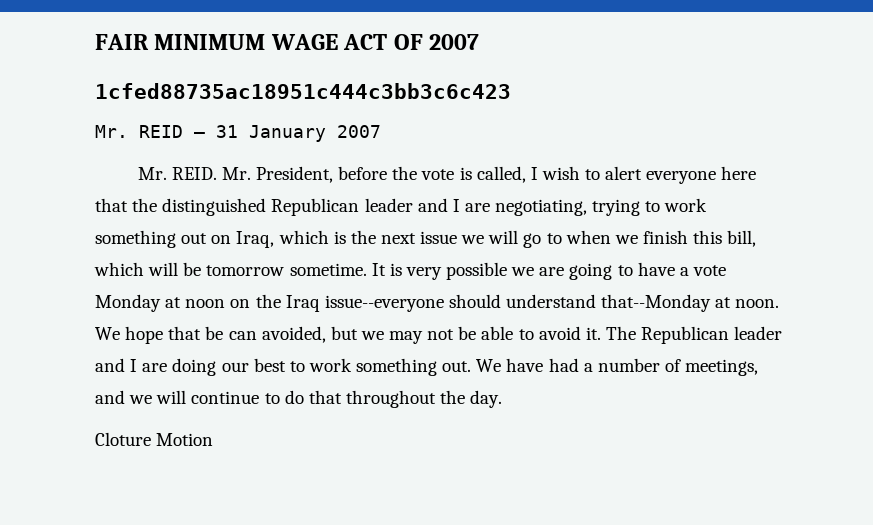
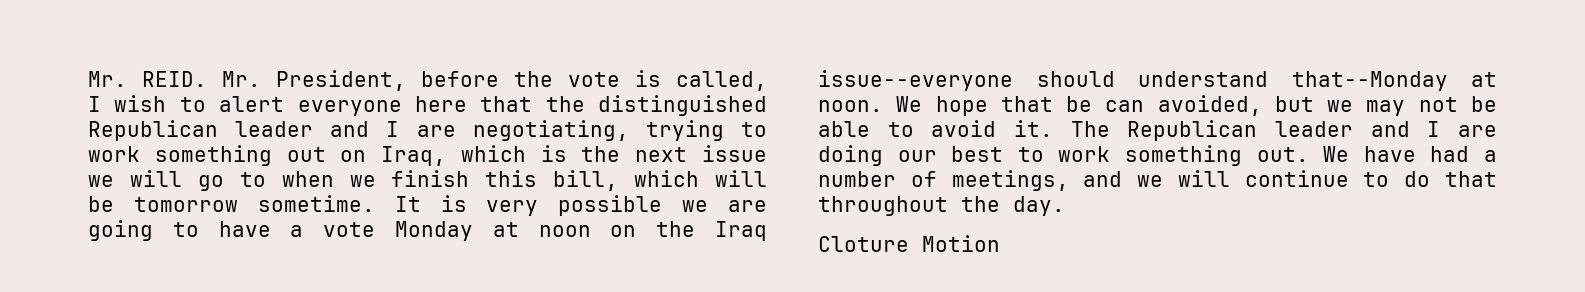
- FAIR MINIMUM WAGE ACT OF 2007
- 1cfed88735ac18951c444c3bb3c6c423
- Mr. REID — 31 January 2007

